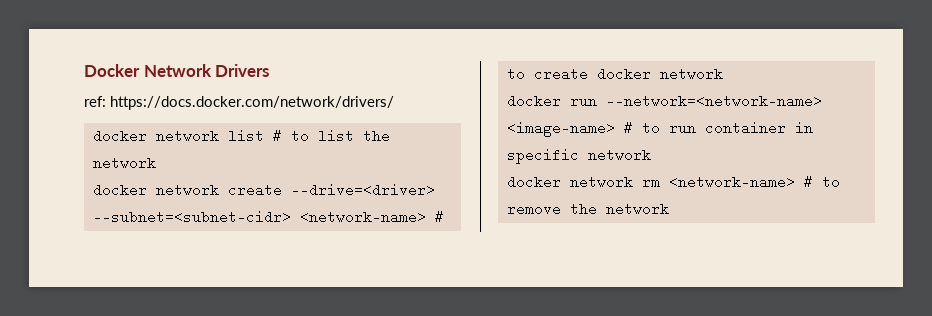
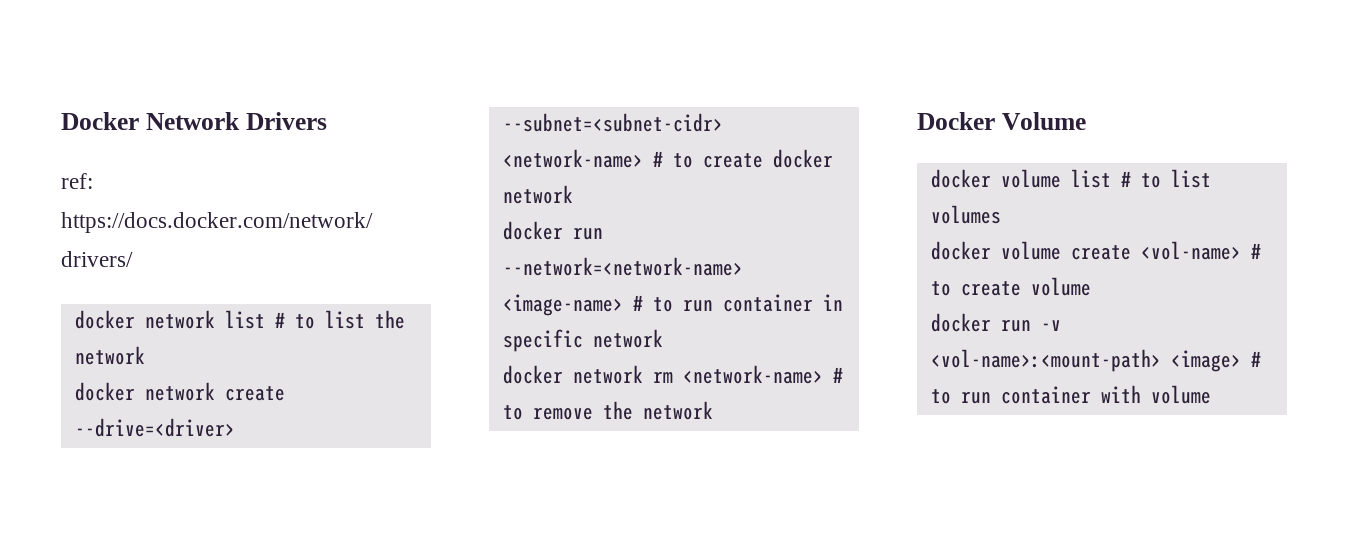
+ Docker Volume
+ docker volume list # to list volumes
+ docker volume create <vol-name> # to create volume
+ docker run -v <vol-name>:<mount-path> <image> # to run container with volume

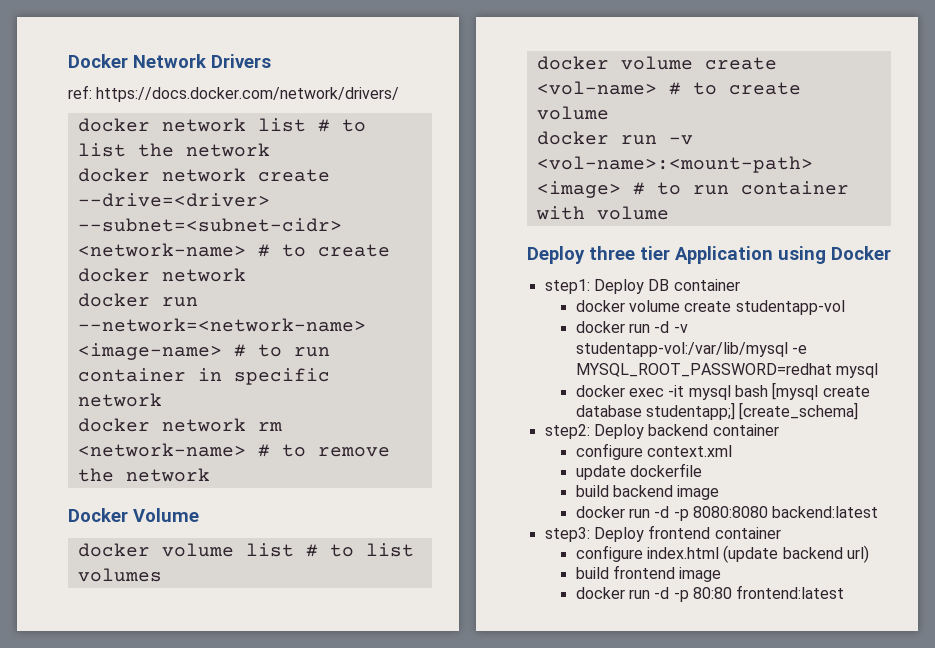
+ Deploy three tier Application using Docker
+ step1: Deploy DB container
+ docker volume create studentapp-vol
+ docker run -d -v studentapp-vol:/var/lib/mysql -e MYSQL_ROOT_PASSWORD=redhat mysql
+ docker exec -it mysql bash [mysql create database studentapp;] [create_schema]
+ step2: Deploy backend container
+ configure context.xml
+ update dockerfile
+ build backend image
+ docker run -d -p 8080:8080 backend:latest
+ step3: Deploy frontend container
+ configure index.html (update backend url)
+ build frontend image
+ docker run -d -p 80:80 frontend:latest

